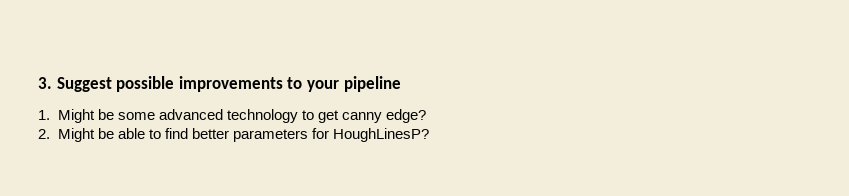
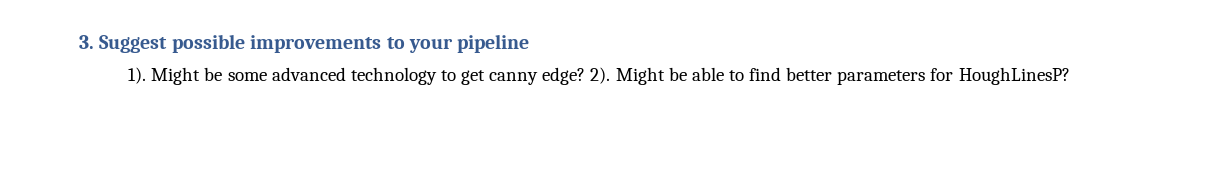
- 1. Might be some advanced technology to get canny edge?
- 2. Might be able to find better parameters for HoughLinesP?
+ 1). Might be some advanced technology to get canny edge? 2). Might be able to find better parameters for HoughLinesP?

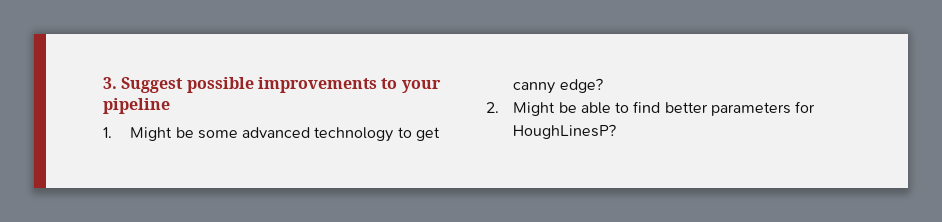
- 1). Might be some advanced technology to get canny edge? 2). Might be able to find better parameters for HoughLinesP?
+ 1. Might be some advanced technology to get canny edge?
+ 2. Might be able to find better parameters for HoughLinesP?

